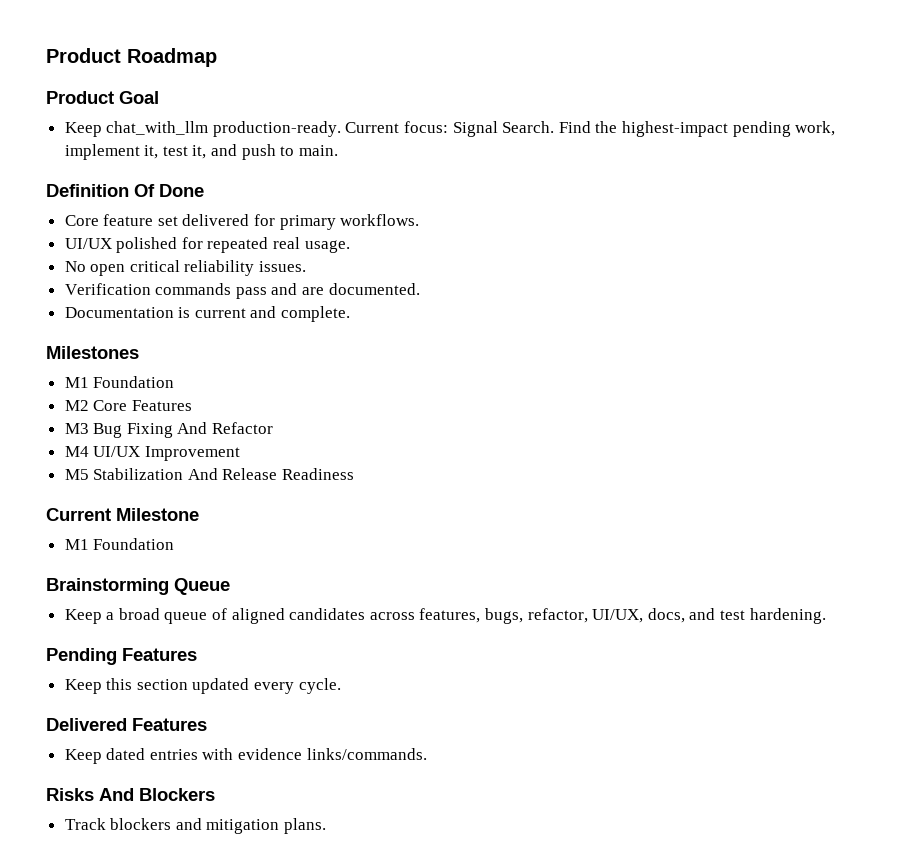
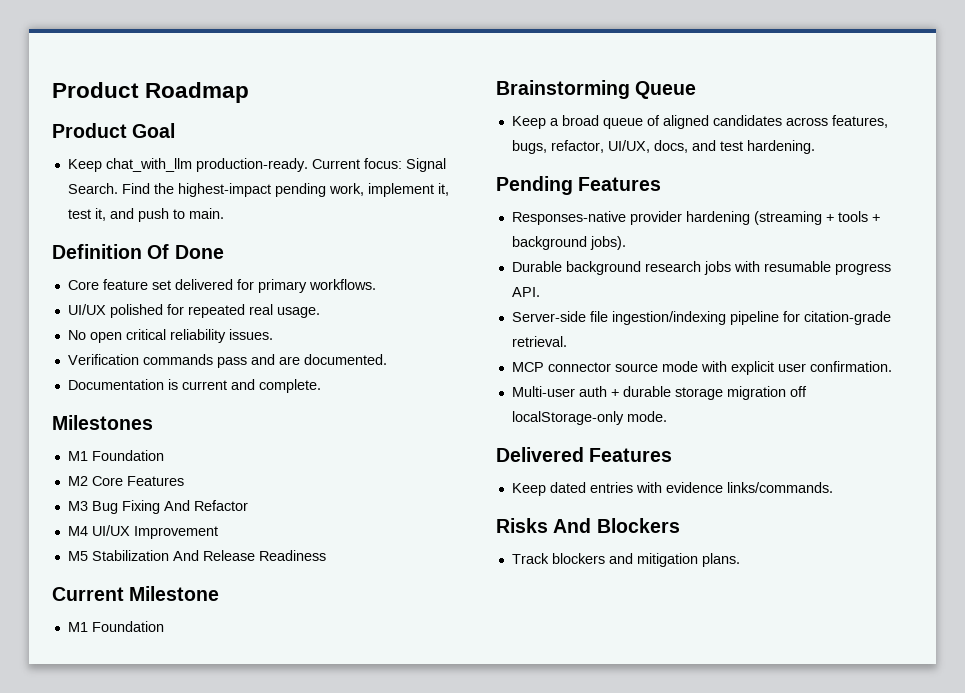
- Keep this section updated every cycle.
+ Responses-native provider hardening (streaming + tools + background jobs).
+ Durable background research jobs with resumable progress API.
+ Server-side file ingestion/indexing pipeline for citation-grade retrieval.
+ MCP connector source mode with explicit user confirmation.
+ Multi-user auth + durable storage migration off localStorage-only mode.

